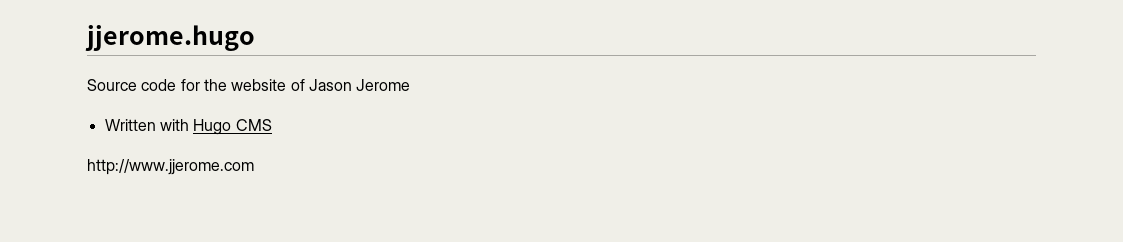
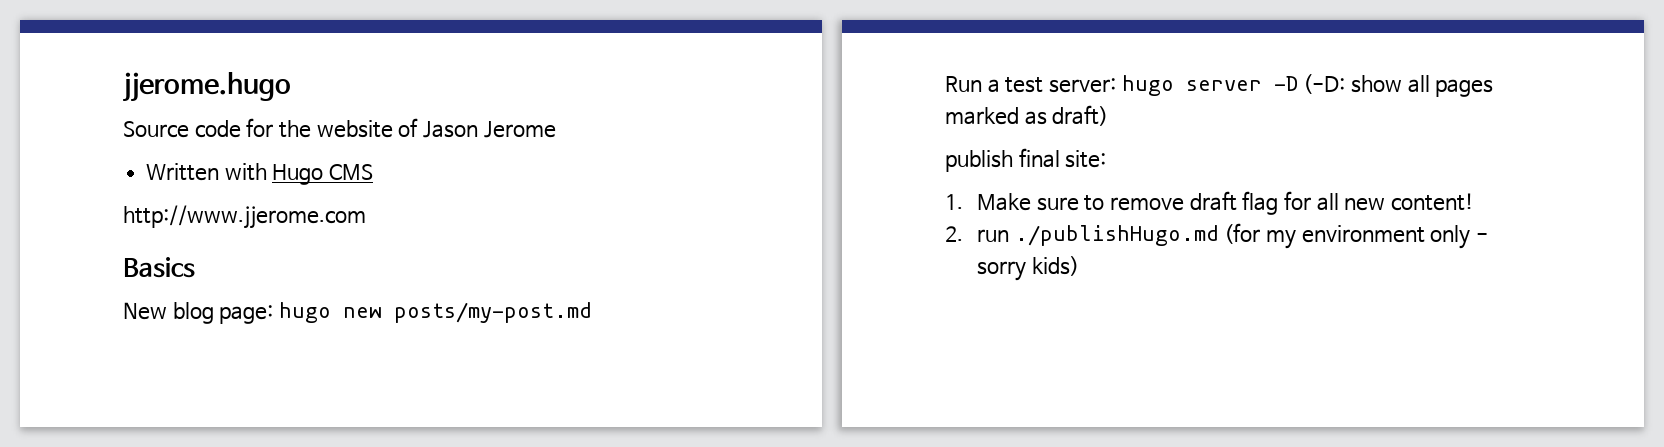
+ Basics
+ New blog page: hugo new posts/my-post.md
+ Run a test server: hugo server -D (-D: show all pages marked as draft)
+ publish final site:
+ 1. Make sure to remove draft flag for all new content!
+ 2. run ./publishHugo.md (for my environment only - sorry kids)

